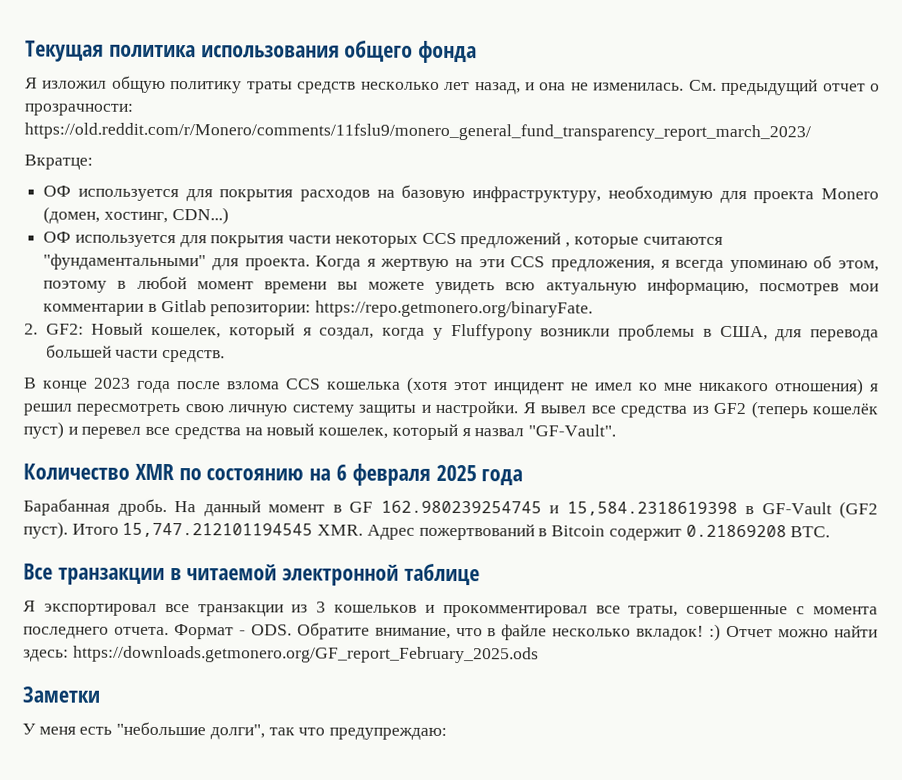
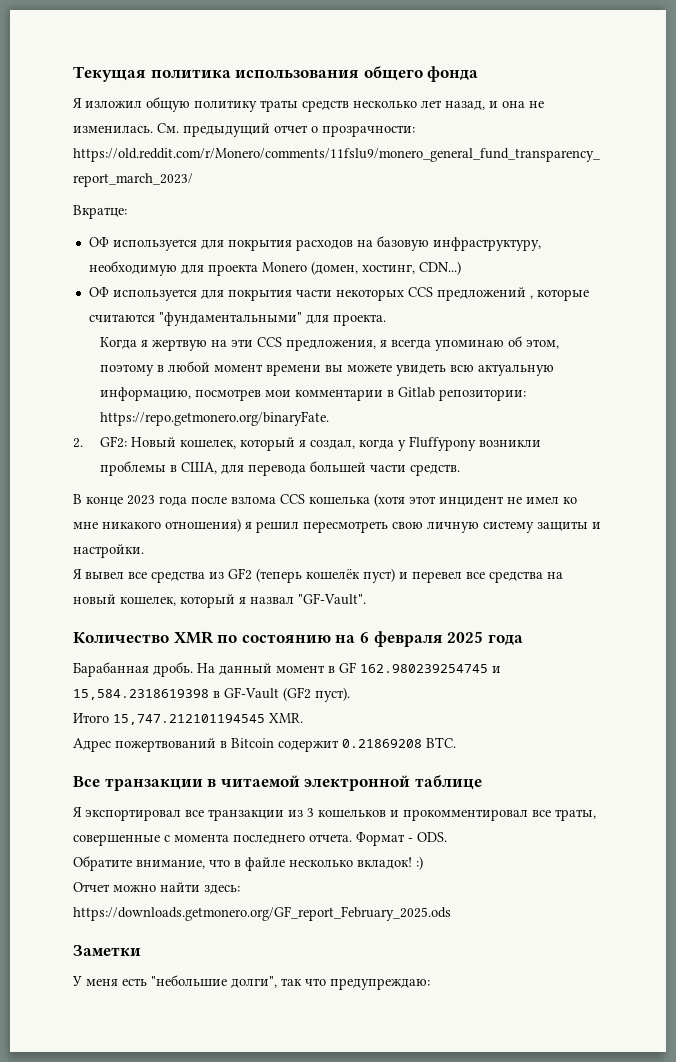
- ОФ используется для покрытия части некоторых CCS предложений , которые считаются "фундаментальными" для проекта. Когда я жертвую на эти CCS предложения, я всегда упоминаю об этом, поэтому в любой момент времени вы можете увидеть всю актуальную информацию, посмотрев мои комментарии в Gitlab репозитории: https://repo.getmonero.org/binaryFate.
+ ОФ используется для покрытия части некоторых CCS предложений , которые считаются "фундаментальными" для проекта.
+ Когда я жертвую на эти CCS предложения, я всегда упоминаю об этом, поэтому в любой момент времени вы можете увидеть всю актуальную информацию, посмотрев мои комментарии в Gitlab репозитории: https://repo.getmonero.org/binaryFate.
- В конце 2023 года после взлома CCS кошелька (хотя этот инцидент не имел ко мне никакого отношения) я решил пересмотреть свою личную систему защиты и настройки. Я вывел все средства из GF2 (теперь кошелёк пуст) и перевел все средства на новый кошелек, который я назвал "GF-Vault".
+ В конце 2023 года после взлома CCS кошелька (хотя этот инцидент не имел ко мне никакого отношения) я решил пересмотреть свою личную систему защиты и настройки.
+ Я вывел все средства из GF2 (теперь кошелёк пуст) и перевел все средства на новый кошелек, который я назвал "GF-Vault".
- На данный момент в GF 162.980239254745 и 15,584.2318619398 в GF-Vault (GF2 пуст). Итого 15,747.212101194545 XMR. Адрес пожертвований в Bitcoin содержит 0.21869208 BTC.
+ На данный момент в GF 162.980239254745 и 15,584.2318619398 в GF-Vault (GF2 пуст).
+ Итого 15,747.212101194545 XMR.
+ Адрес пожертвований в Bitcoin содержит 0.21869208 BTC.
- Формат - ODS. Обратите внимание, что в файле несколько вкладок! :) Отчет можно найти здесь: https://downloads.getmonero.org/GF_report_February_2025.ods
+ Формат - ODS.
+ Обратите внимание, что в файле несколько вкладок! :)
+ Отчет можно найти здесь: https://downloads.getmonero.org/GF_report_February_2025.ods

